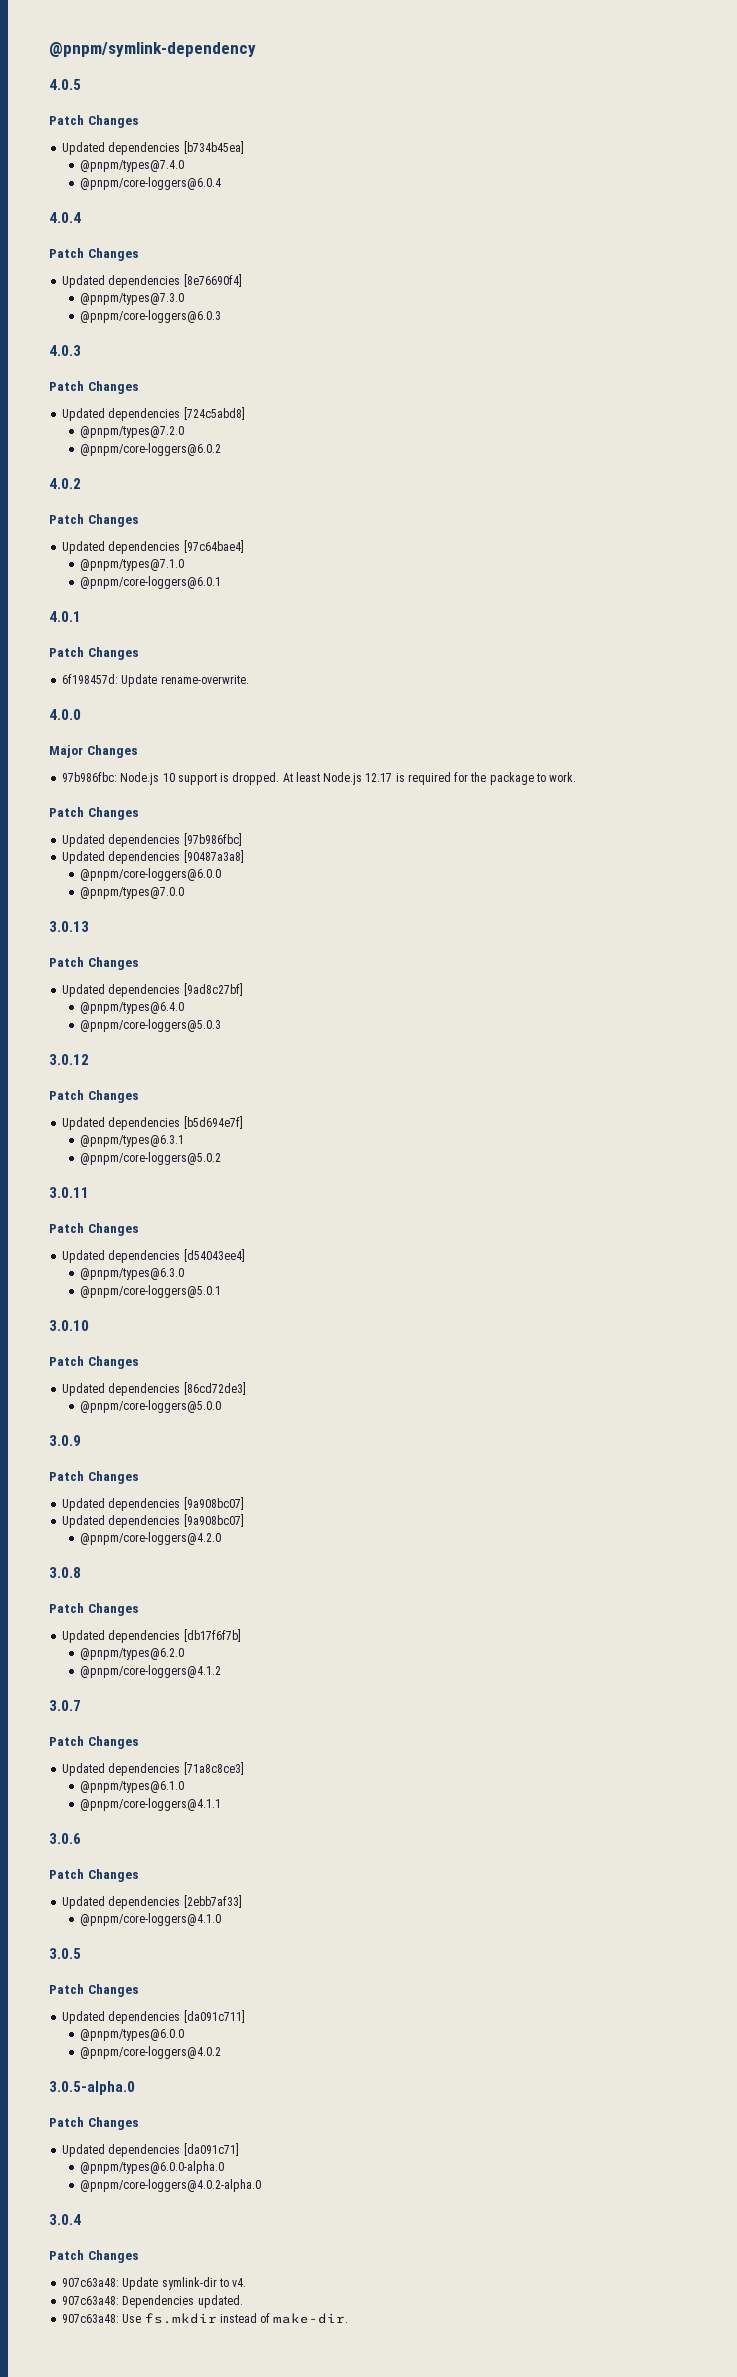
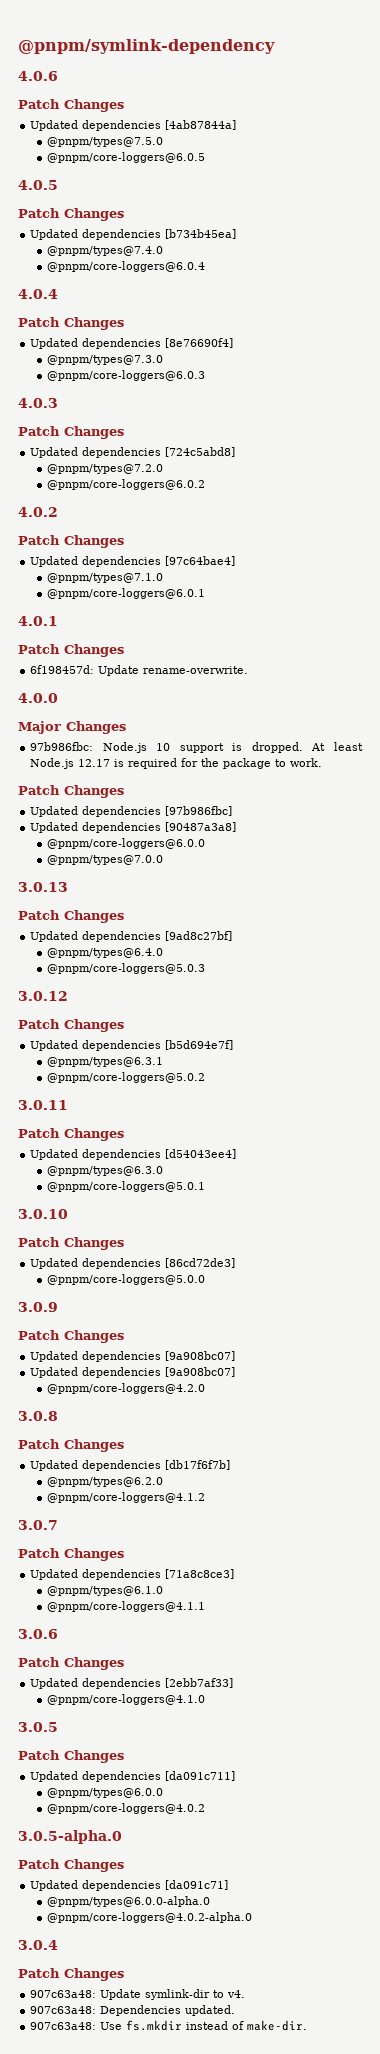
+ 4.0.6
+ Patch Changes
+ Updated dependencies [4ab87844a]
+ @pnpm/types@7.5.0
+ @pnpm/core-loggers@6.0.5

